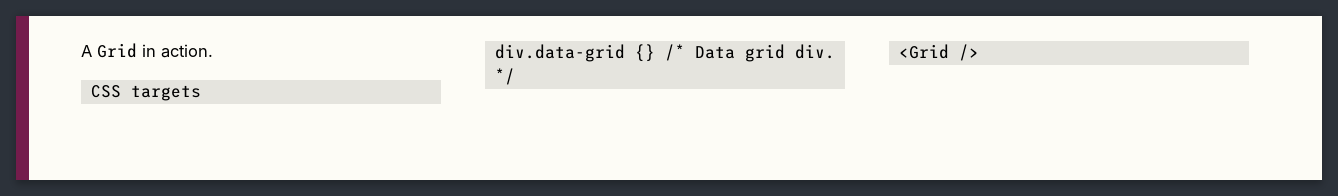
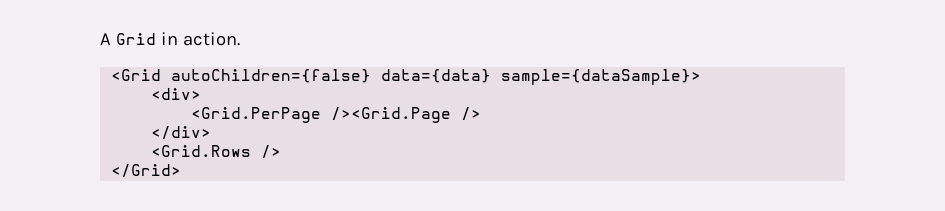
- CSS targets
- div.data-grid {} /* Data grid div. */
- <Grid />
+ <Grid autoChildren={false} data={data} sample={dataSample}>
+ <div>
+ <Grid.PerPage /><Grid.Page />
+ </div>
+ <Grid.Rows />
+ </Grid>

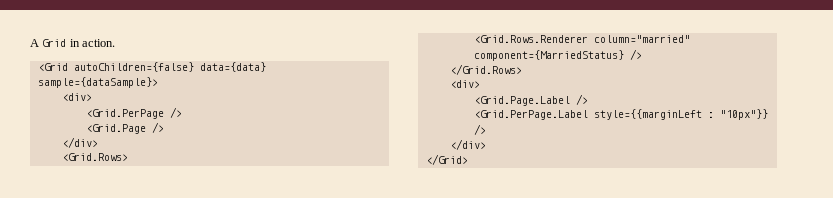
- <Grid.PerPage /><Grid.Page />
+ <Grid.PerPage />
+ <Grid.Page />
  </div>
- <Grid.Rows />
+ <Grid.Rows>
+ <Grid.Rows.Renderer column="married" component={MarriedStatus} />
+ </Grid.Rows>
+ <div>
+ <Grid.Page.Label />
+ <Grid.PerPage.Label style={{marginLeft : "10px"}} />
+ </div>

